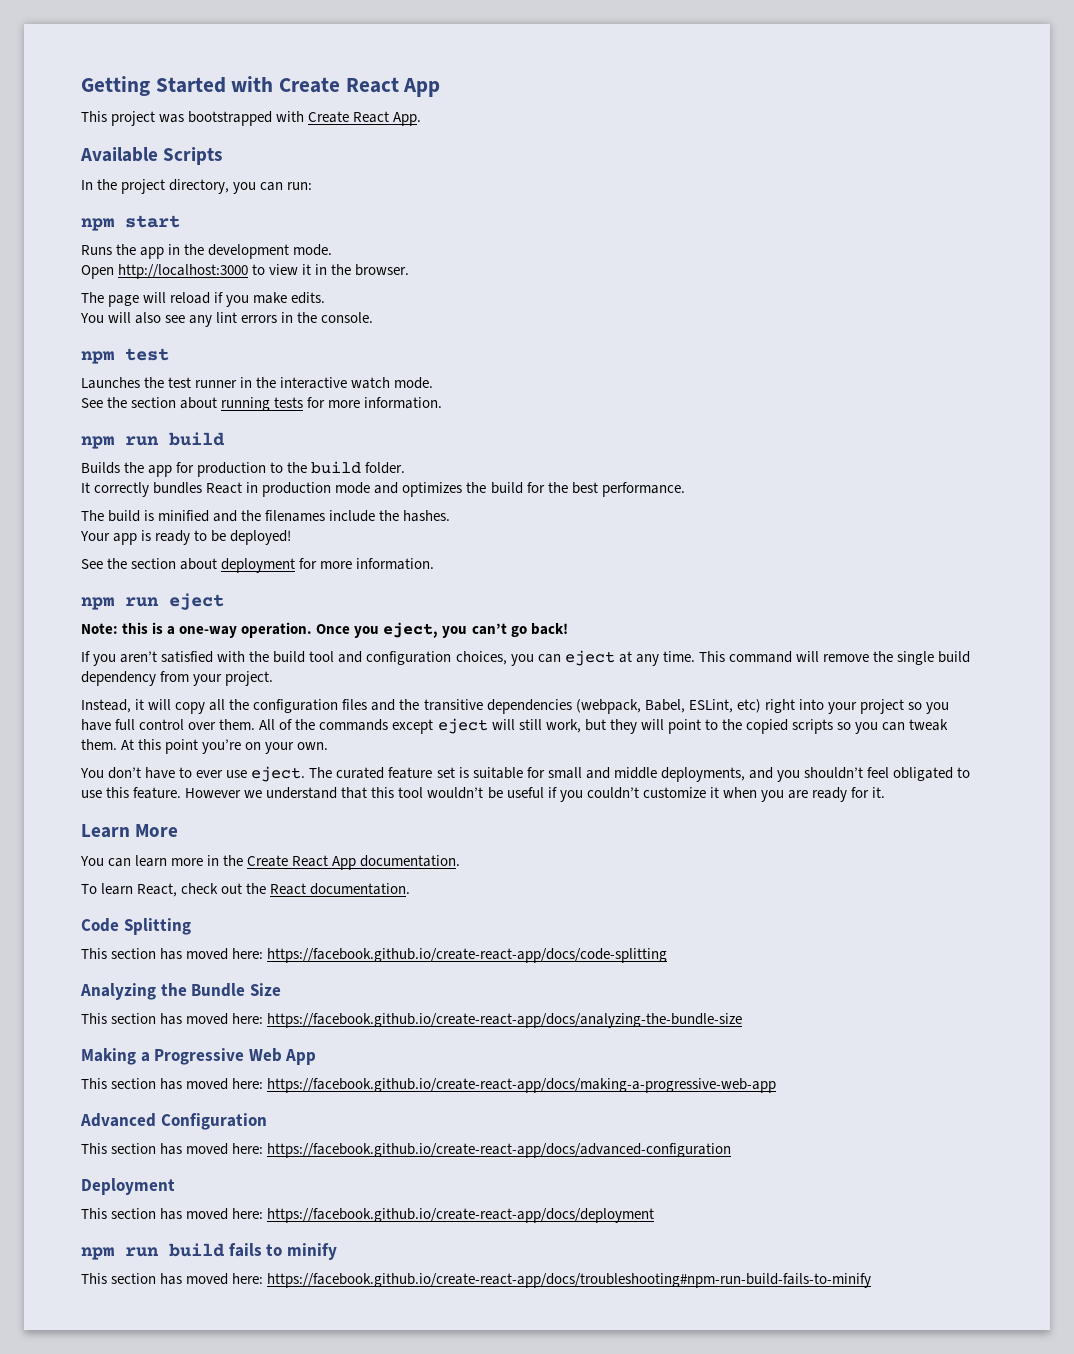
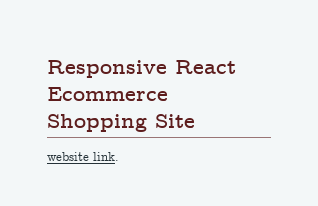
- Getting Started with Create React App
- This project was bootstrapped with Create React App.
- Available Scripts
- In the project directory, you can run:
- npm start
- Runs the app in the development mode.
- Open http://localhost:3000 to view it in the browser.
- The page will reload if you make edits.
- You will also see any lint errors in the console.
- npm test
- Launches the test runner in the interactive watch mode.
- See the section about running tests for more information.
- npm run build
- Builds the app for production to the build folder.
- It correctly bundles React in production mode and optimizes the build for the best performance.
- The build is minified and the filenames include the hashes.
- Your app is ready to be deployed!
- See the section about deployment for more information.
- npm run eject
- Note: this is a one-way operation. Once you eject, you can’t go back!
- If you aren’t satisfied with the build tool and configuration choices, you can eject at any time. This command will remove the single build dependency from your project.
- Instead, it will copy all the configuration files and the transitive dependencies (webpack, Babel, ESLint, etc) right into your project so you have full control over them. All of the commands except eject will still work, but they will point to the copied scripts so you can tweak them. At this point you’re on your own.
- You don’t have to ever use eject. The curated feature set is suitable for small and middle deployments, and you shouldn’t feel obligated to use this feature. However we understand that this tool wouldn’t be useful if you couldn’t customize it when you are ready for it.
- Learn More
- You can learn more in the Create React App documentation.
- To learn React, check out the React documentation.
- Code Splitting
- This section has moved here: https://facebook.github.io/create-react-app/docs/code-splitting
- Analyzing the Bundle Size
- This section has moved here: https://facebook.github.io/create-react-app/docs/analyzing-the-bundle-size
- Making a Progressive Web App
- This section has moved here: https://facebook.github.io/create-react-app/docs/making-a-progressive-web-app
- Advanced Configuration
- This section has moved here: https://facebook.github.io/create-react-app/docs/advanced-configuration
- Deployment
- This section has moved here: https://facebook.github.io/create-react-app/docs/deployment
- npm run build fails to minify
- This section has moved here: https://facebook.github.io/create-react-app/docs/troubleshooting#npm-run-build-fails-to-minify
+ Responsive React Ecommerce Shopping Site
+ website link.

